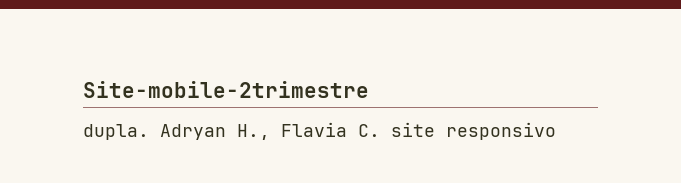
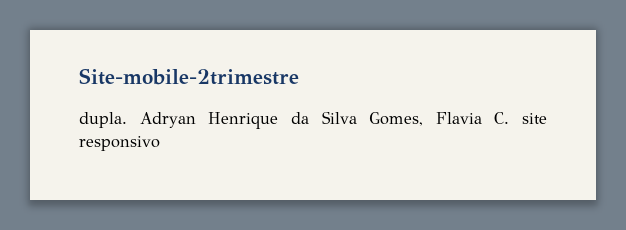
- Adryan H., Flavia C. site responsivo
+ Adryan Henrique da Silva Gomes, Flavia C. site responsivo

